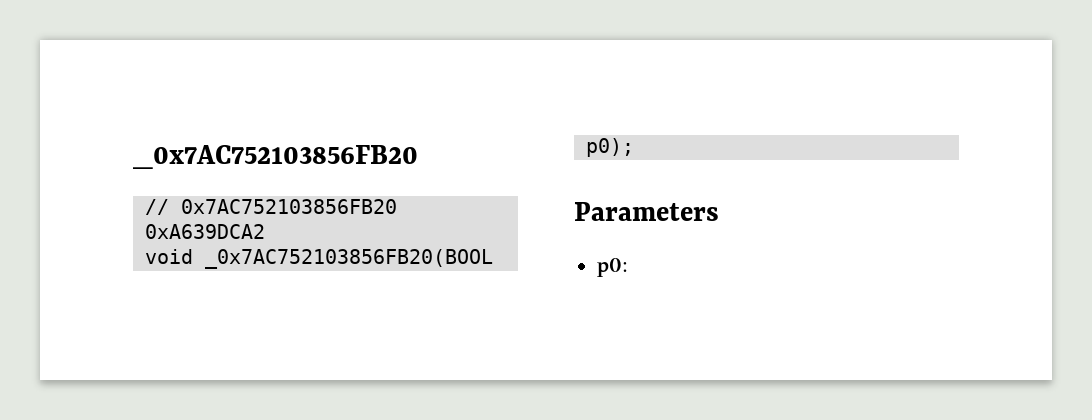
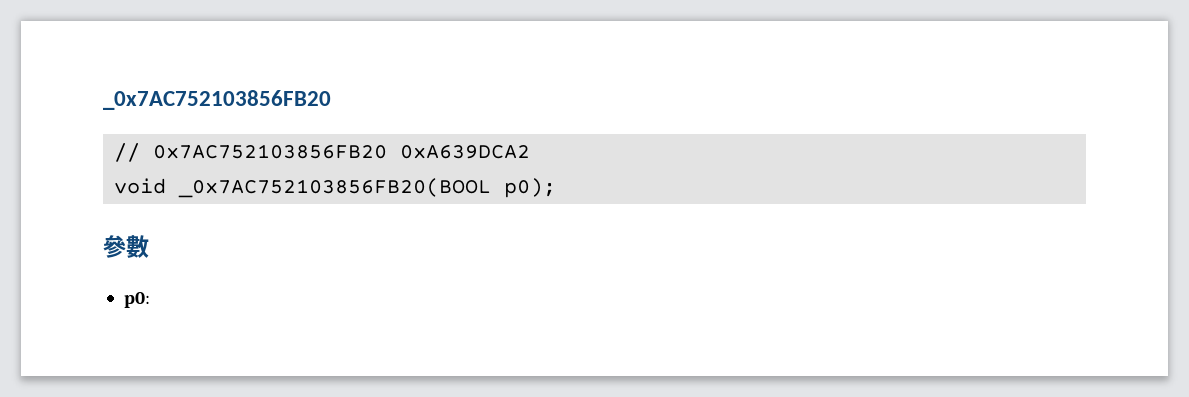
- Parameters
+ 參數

